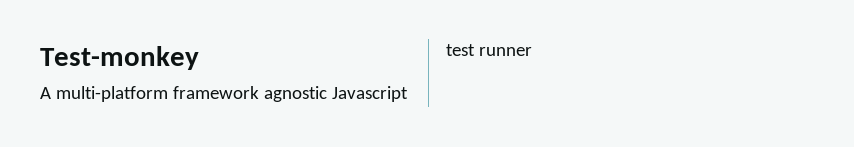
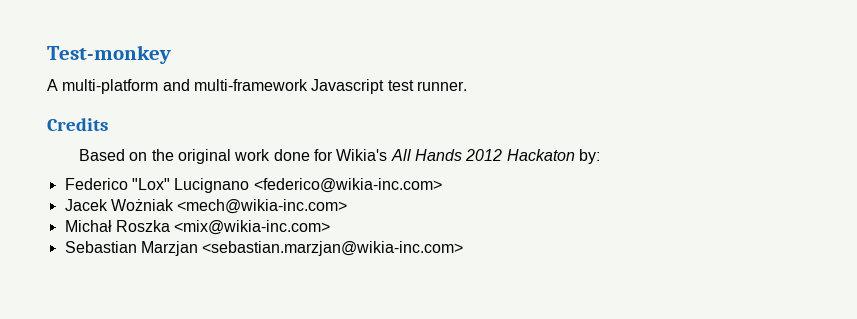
- A multi-platform framework agnostic Javascript test runner
+ A multi-platform and multi-framework Javascript test runner.
+ Credits
+ Based on the original work done for Wikia's All Hands 2012 Hackaton by:
+ Federico "Lox" Lucignano <federico@wikia-inc.com>
+ Jacek Wożniak <mech@wikia-inc.com>
+ Michał Roszka <mix@wikia-inc.com>
+ Sebastian Marzjan <sebastian.marzjan@wikia-inc.com>

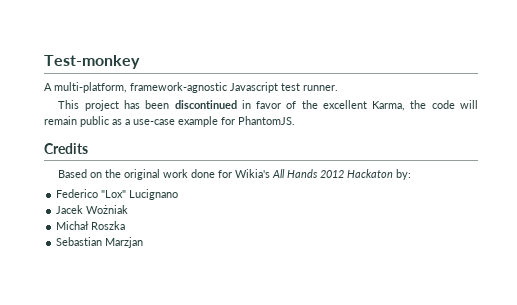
- A multi-platform and multi-framework Javascript test runner.
+ A multi-platform, framework-agnostic Javascript test runner.
+ This project has been discontinued in favor of the excellent Karma, the code will remain public as a use-case example for PhantomJS.
- Federico "Lox" Lucignano <federico@wikia-inc.com>
+ Federico "Lox" Lucignano
- Jacek Wożniak <mech@wikia-inc.com>
+ Jacek Wożniak
- Michał Roszka <mix@wikia-inc.com>
+ Michał Roszka
- Sebastian Marzjan <sebastian.marzjan@wikia-inc.com>
+ Sebastian Marzjan

